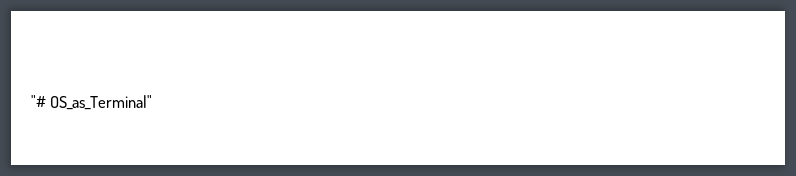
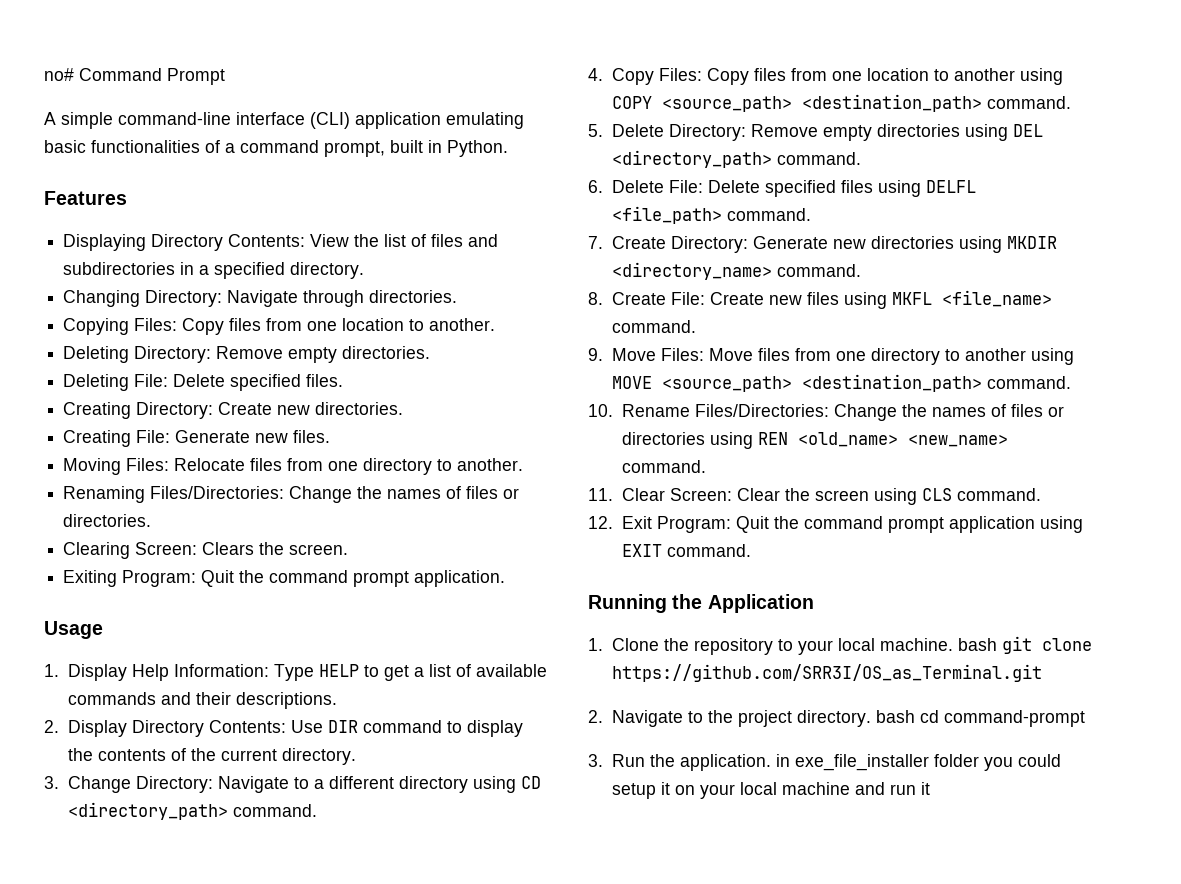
- "# OS_as_Terminal"
+ no# Command Prompt
+ A simple command-line interface (CLI) application emulating basic functionalities of a command prompt, built in Python.
+ Features
+ Displaying Directory Contents: View the list of files and subdirectories in a specified directory.
+ Changing Directory: Navigate through directories.
+ Copying Files: Copy files from one location to another.
+ Deleting Directory: Remove empty directories.
+ Deleting File: Delete specified files.
+ Creating Directory: Create new directories.
+ Creating File: Generate new files.
+ Moving Files: Relocate files from one directory to another.
+ Renaming Files/Directories: Change the names of files or directories.
+ Clearing Screen: Clears the screen.
+ Exiting Program: Quit the command prompt application.
+ Usage
+ 1. Display Help Information: Type HELP to get a list of available commands and their descriptions.
+ 2. Display Directory Contents: Use DIR command to display the contents of the current directory.
+ 3. Change Directory: Navigate to a different directory using CD <directory_path> command.
+ 4. Copy Files: Copy files from one location to another using COPY <source_path> <destination_path> command.
+ 5. Delete Directory: Remove empty directories using DEL <directory_path> command.
+ 6. Delete File: Delete specified files using DELFL <file_path> command.
+ 7. Create Directory: Generate new directories using MKDIR <directory_name> command.
+ 8. Create File: Create new files using MKFL <file_name> command.
+ 9. Move Files: Move files from one directory to another using MOVE <source_path> <destination_path> command.
+ 10. Rename Files/Directories: Change the names of files or directories using REN <old_name> <new_name> command.
+ 11. Clear Screen: Clear the screen using CLS command.
+ 12. Exit Program: Quit the command prompt application using EXIT command.
+ Running the Application
+ 1. Clone the repository to your local machine. bash git clone https://github.com/SRR3I/OS_as_Terminal.git
+ 2. Navigate to the project directory. bash cd command-prompt
+ 3. Run the application. in exe_file_installer folder you could setup it on your local machine and run it

